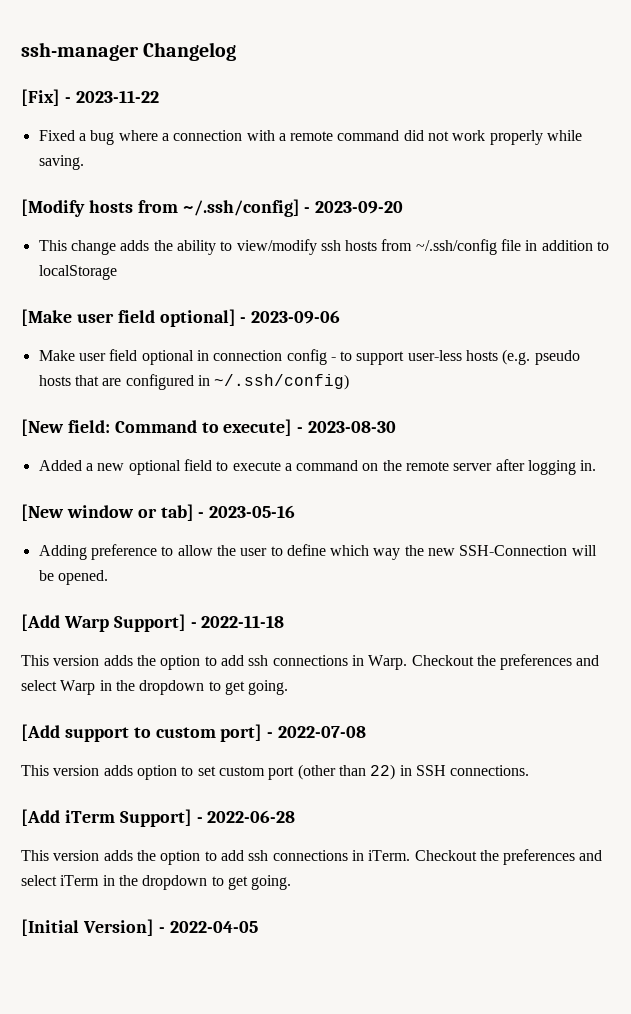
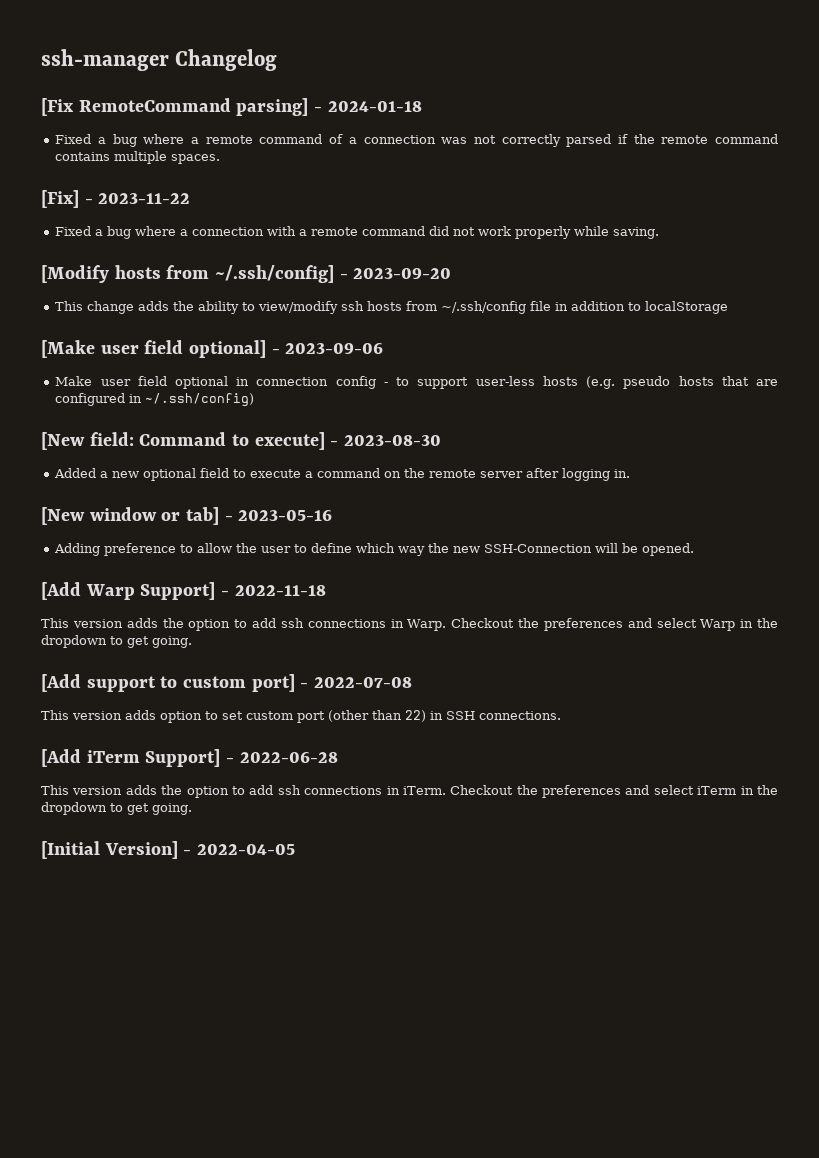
+ [Fix RemoteCommand parsing] - 2024-01-18
+ Fixed a bug where a remote command of a connection was not correctly parsed if the remote command contains multiple spaces.

